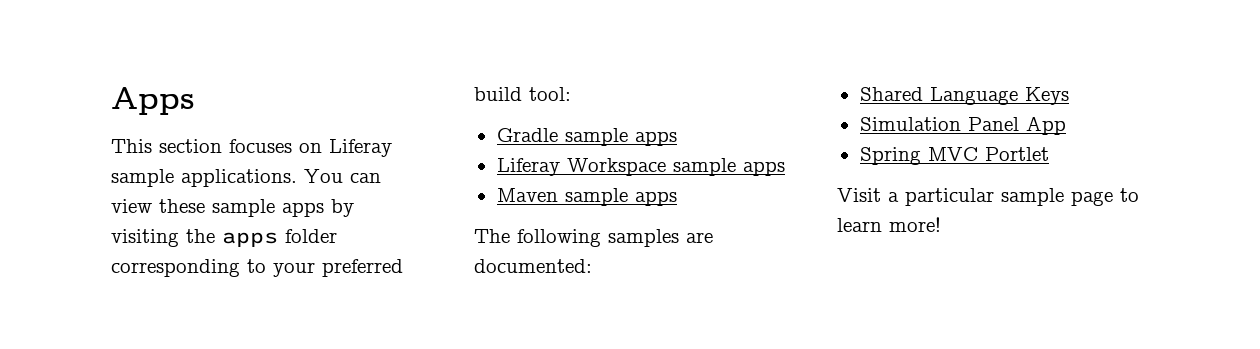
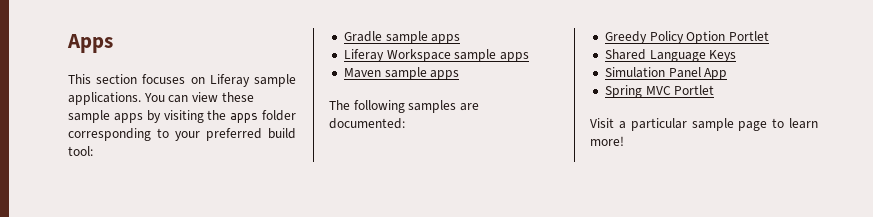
+ Greedy Policy Option Portlet

